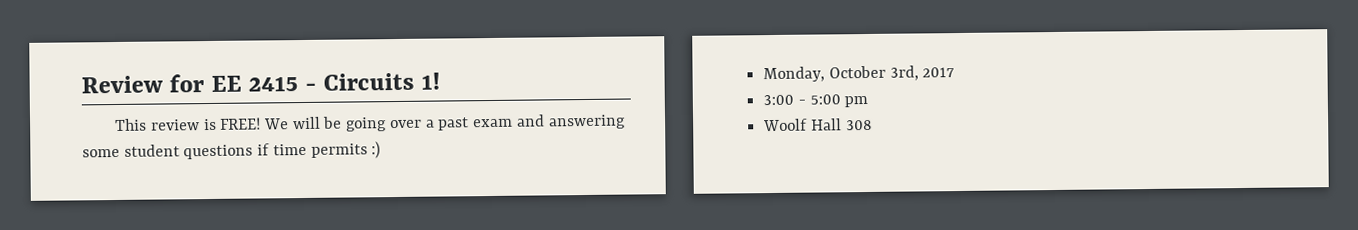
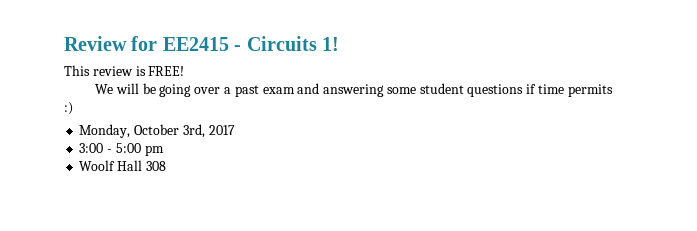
- Review for EE 2415 - Circuits 1!
+ Review for EE2415 - Circuits 1!
- This review is FREE! We will be going over a past exam and answering some student questions if time permits :)
+ This review is FREE!
+ We will be going over a past exam and answering some student questions if time permits :)

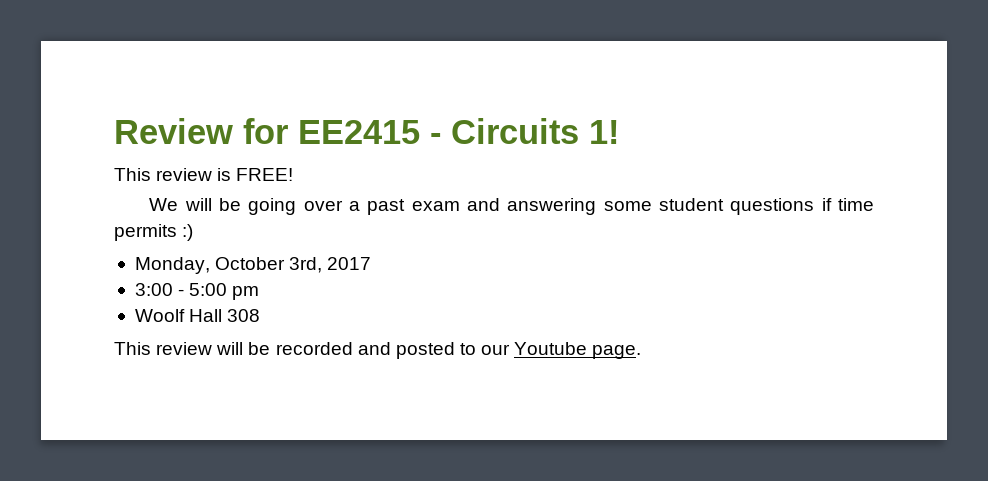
+ This review will be recorded and posted to our Youtube page.

